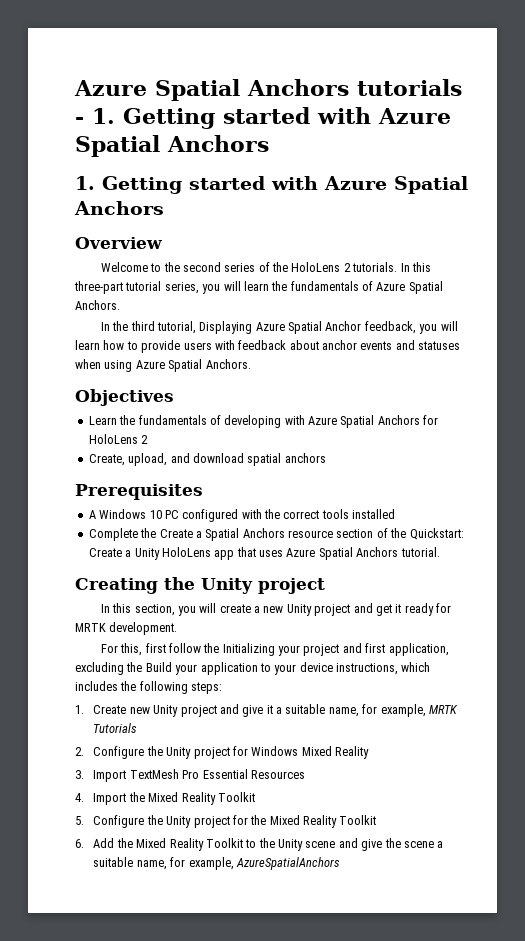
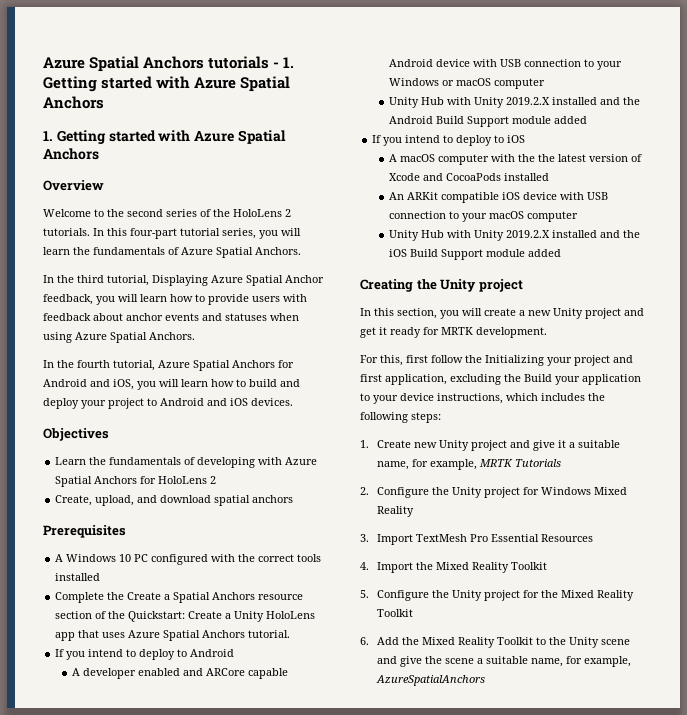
- In this three-part tutorial series, you will learn the fundamentals of Azure Spatial Anchors.
+ In this four-part tutorial series, you will learn the fundamentals of Azure Spatial Anchors.
+ In the fourth tutorial, Azure Spatial Anchors for Android and iOS, you will learn how to build and deploy your project to Android and iOS devices.
+ If you intend to deploy to Android
+ A developer enabled and ARCore capable Android device with USB connection to your Windows or macOS computer
+ Unity Hub with Unity 2019.2.X installed and the Android Build Support module added
+ If you intend to deploy to iOS
+ A macOS computer with the the latest version of Xcode and CocoaPods installed
+ An ARKit compatible iOS device with USB connection to your macOS computer
+ Unity Hub with Unity 2019.2.X installed and the iOS Build Support module added

